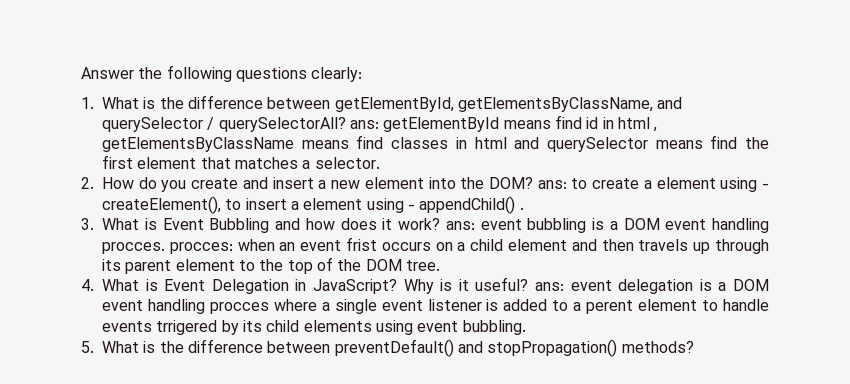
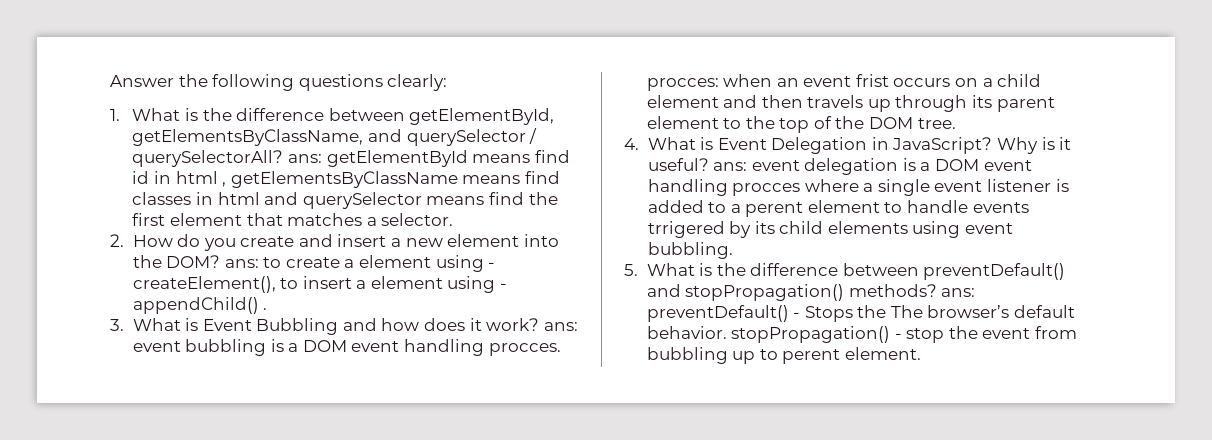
- 5. What is the difference between preventDefault() and stopPropagation() methods?
+ 5. What is the difference between preventDefault() and stopPropagation() methods? ans: preventDefault() - Stops the The browser’s default behavior. stopPropagation() - stop the event from bubbling up to perent element.

